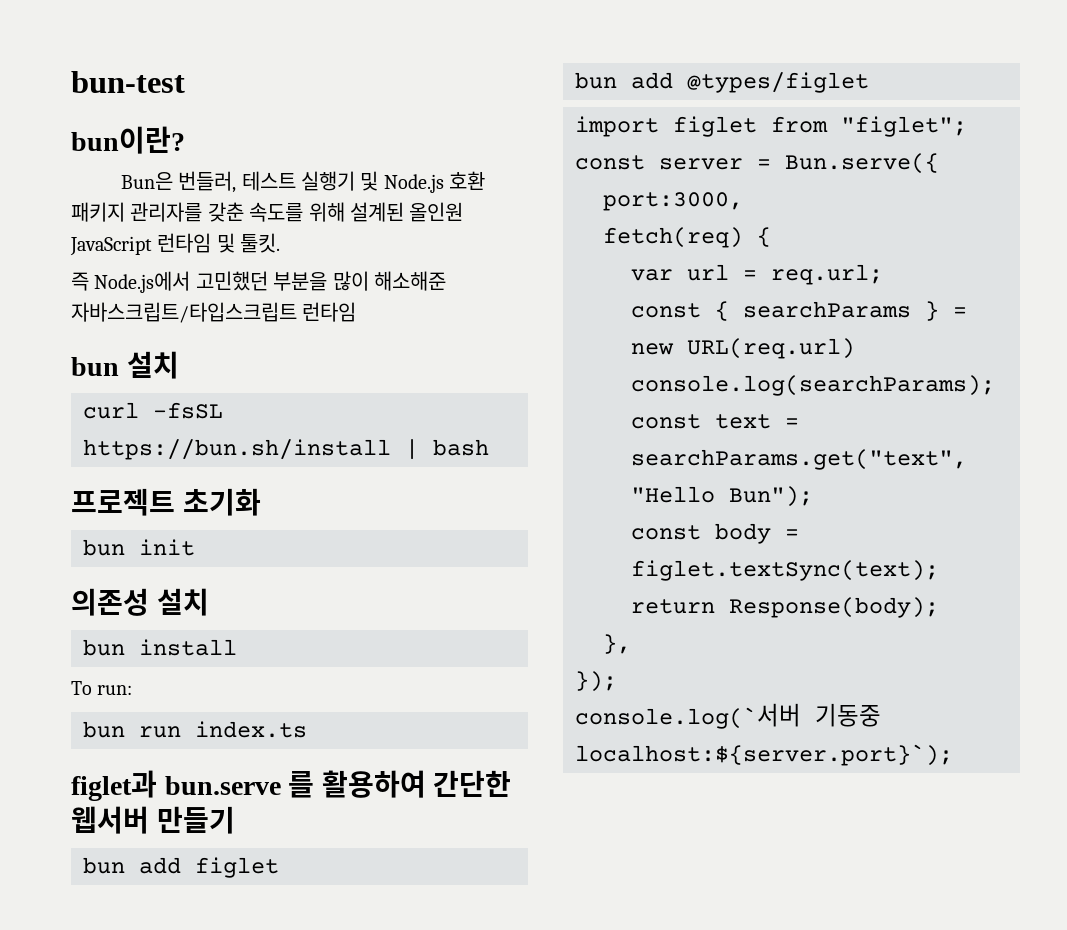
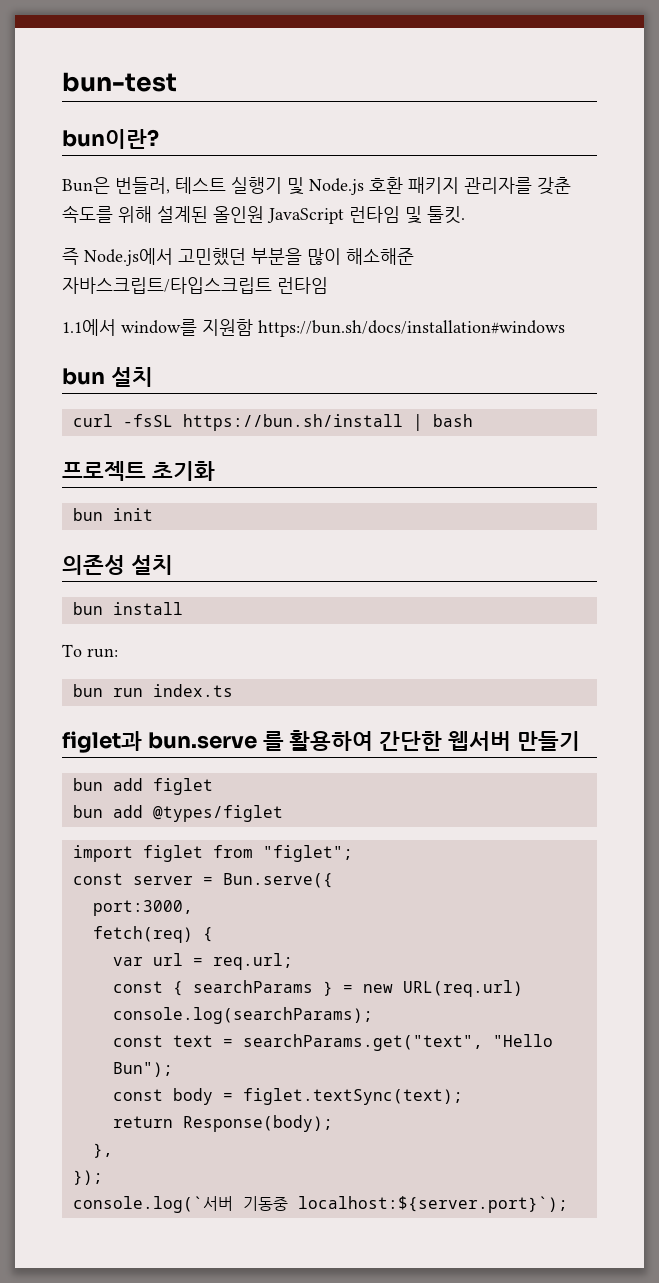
+ 1.1에서 window를 지원함 https://bun.sh/docs/installation#windows

